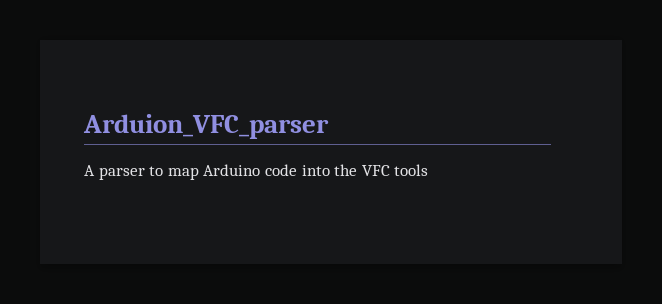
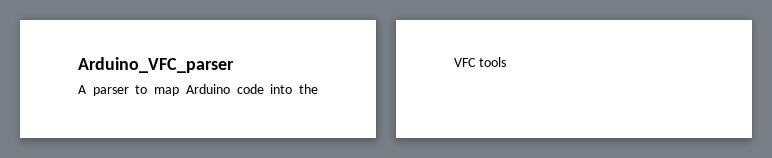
- Arduion_VFC_parser
+ Arduino_VFC_parser

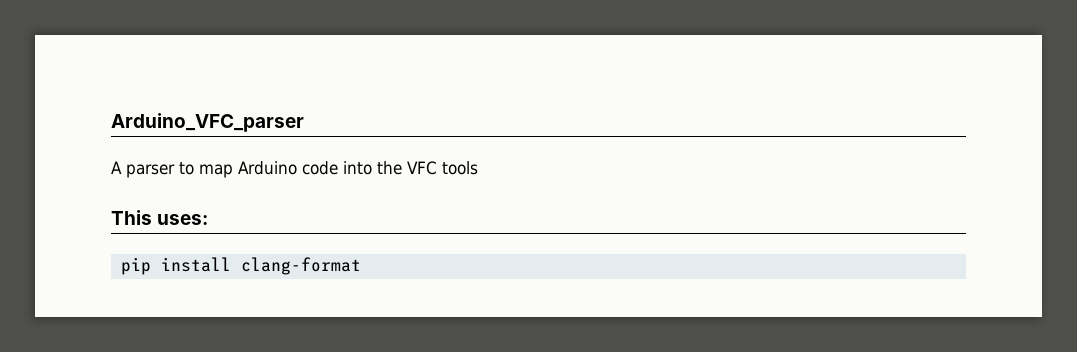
+ This uses:
+ pip install clang-format

